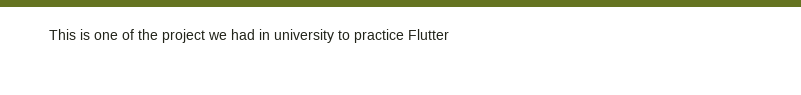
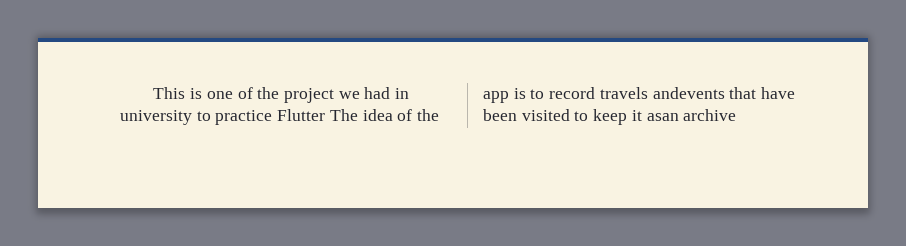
- This is one of the project we had in university to practice Flutter
+ This is one of the project we had in university to practice Flutter The idea of the app is to record travels andevents that have been visited to keep it asan archive

